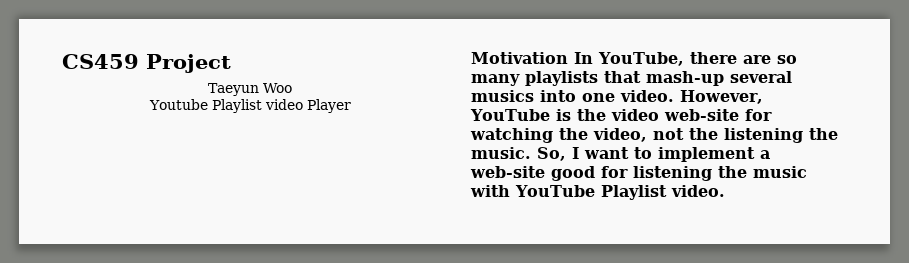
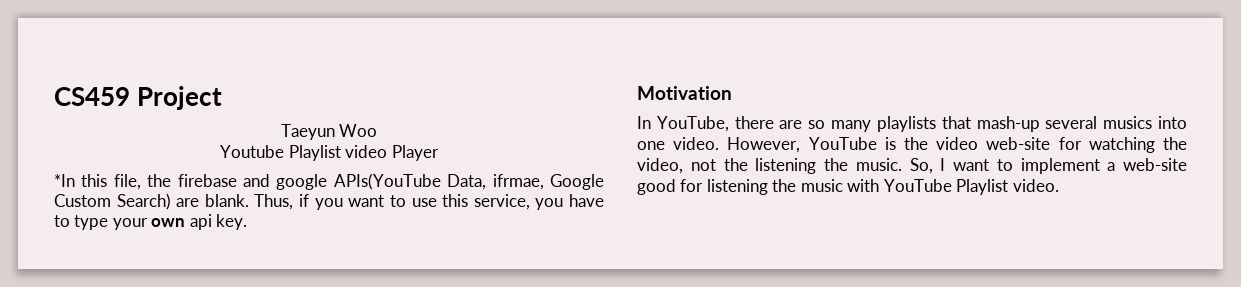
+ *In this file, the firebase and google APIs(YouTube Data, ifrmae, Google Custom Search) are blank. Thus, if you want to use this service, you have to type your own api key.
- Motivation In YouTube, there are so many playlists that mash-up several musics into one video.
+ Motivation
+ In YouTube, there are so many playlists that mash-up several musics into one video.

